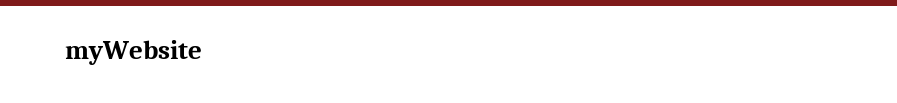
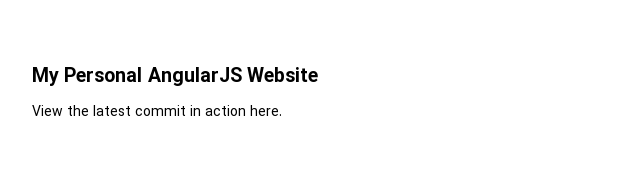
- myWebsite
+ My Personal AngularJS Website
+ View the latest commit in action here.

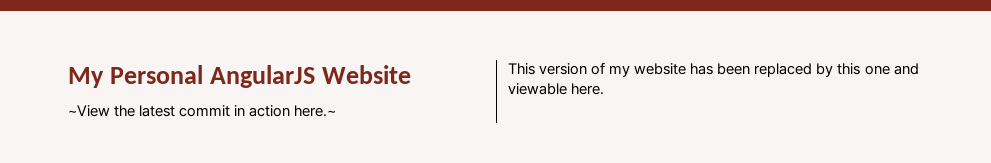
- View the latest commit in action here.
+ ~View the latest commit in action here.~
+ This version of my website has been replaced by this one and viewable here.

